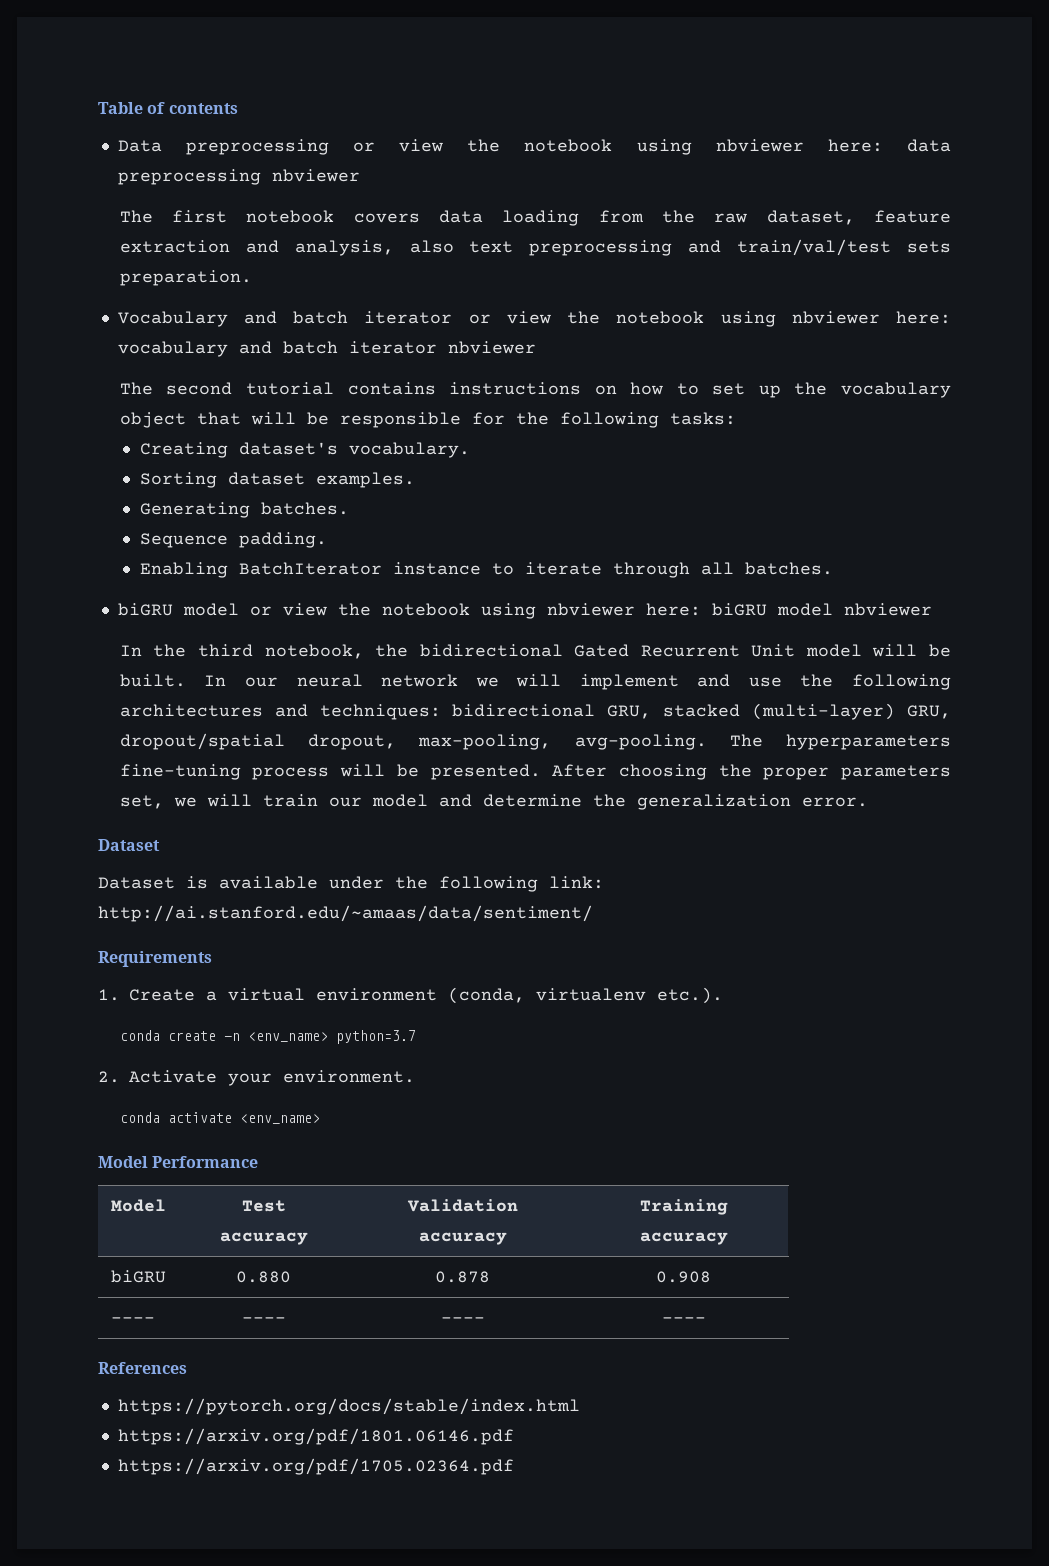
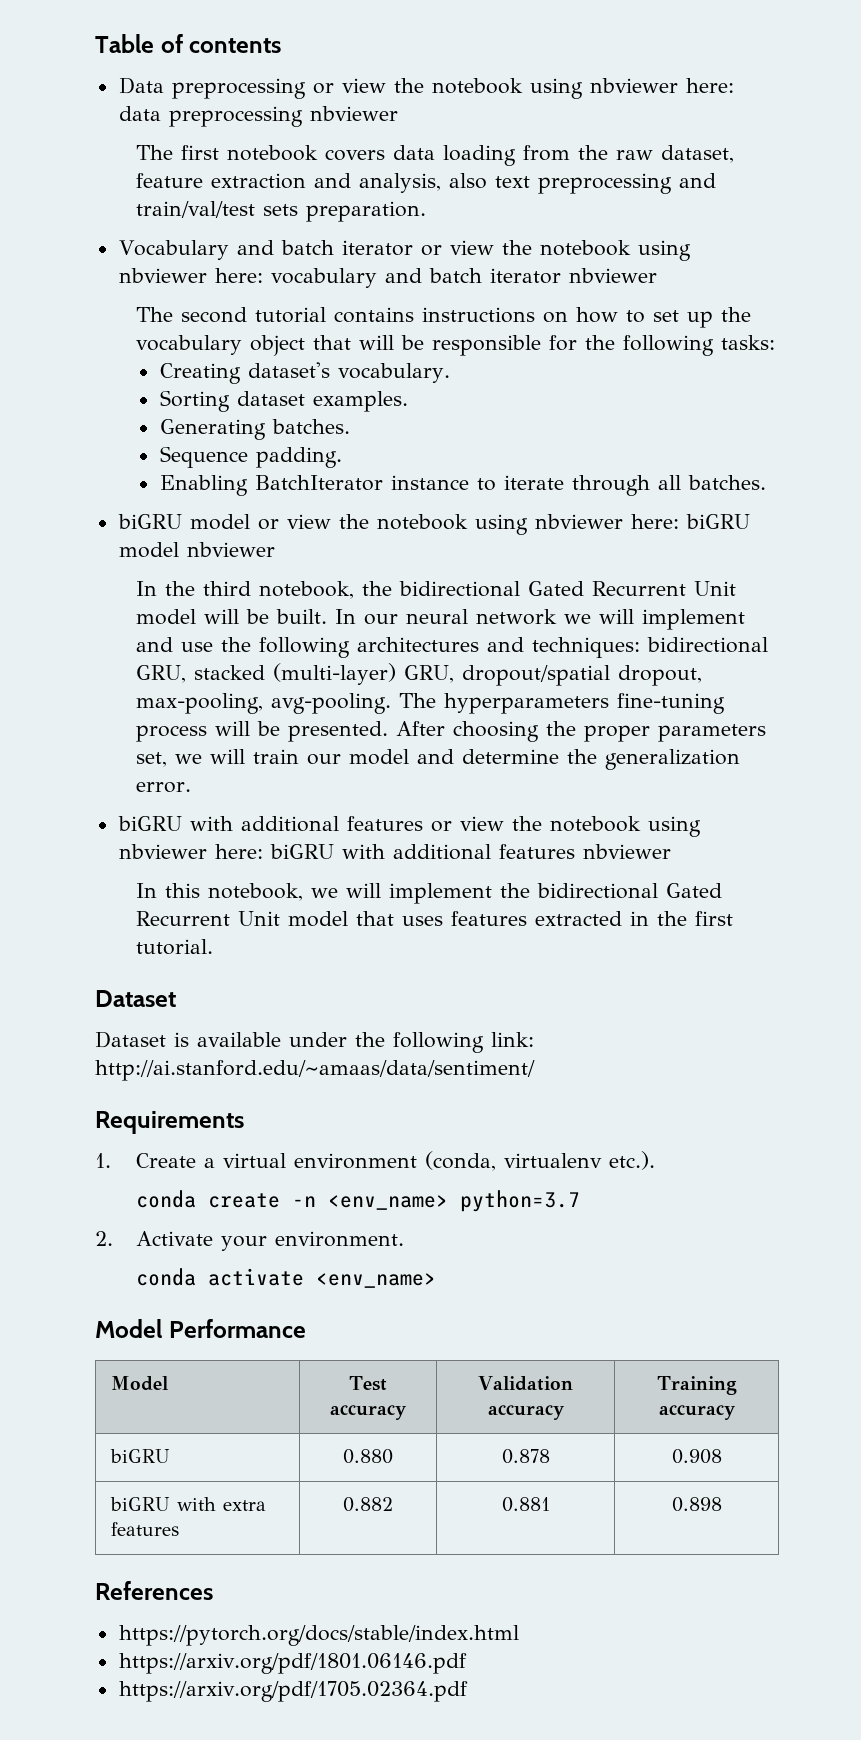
+ biGRU with additional features or view the notebook using nbviewer here: biGRU with additional features nbviewer
+ In this notebook, we will implement the bidirectional Gated Recurrent Unit model that uses features extracted in the first tutorial.
- ---- | ---- | ---- | ----
+ biGRU with extra features | 0.882 | 0.881 | 0.898

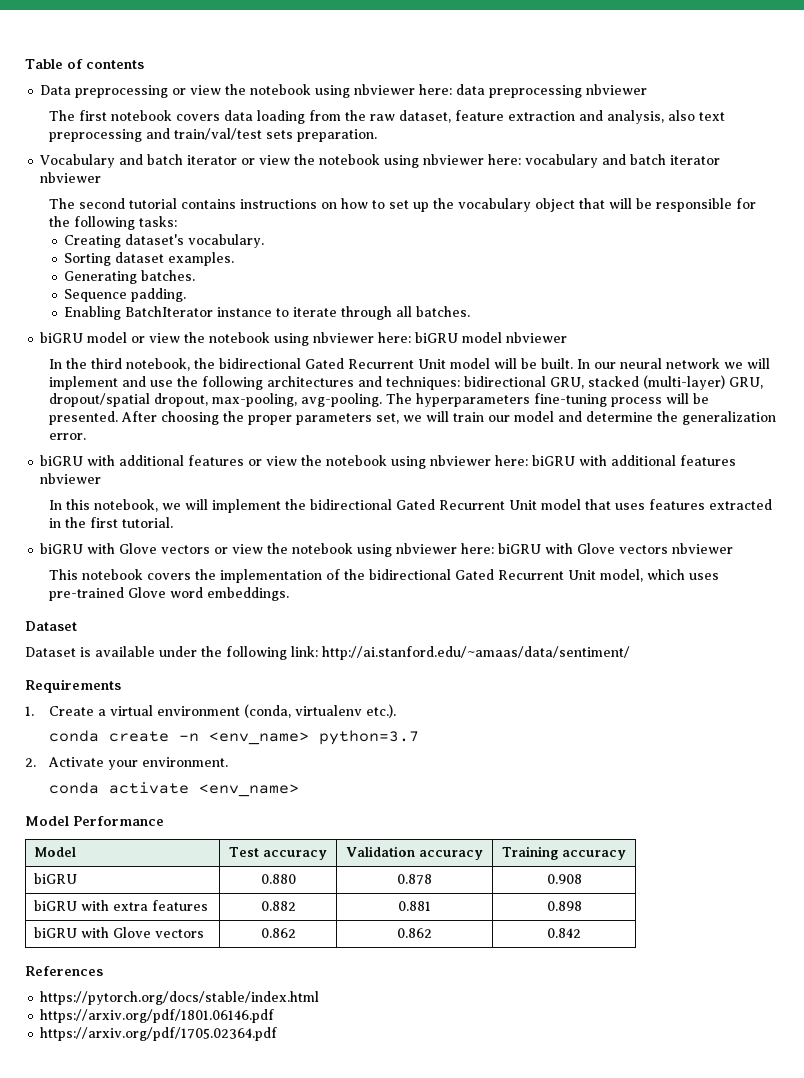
+ biGRU with Glove vectors or view the notebook using nbviewer here: biGRU with Glove vectors nbviewer
+ This notebook covers the implementation of the bidirectional Gated Recurrent Unit model, which uses pre-trained Glove word embeddings.
+ biGRU with Glove vectors | 0.862 | 0.862 | 0.842

